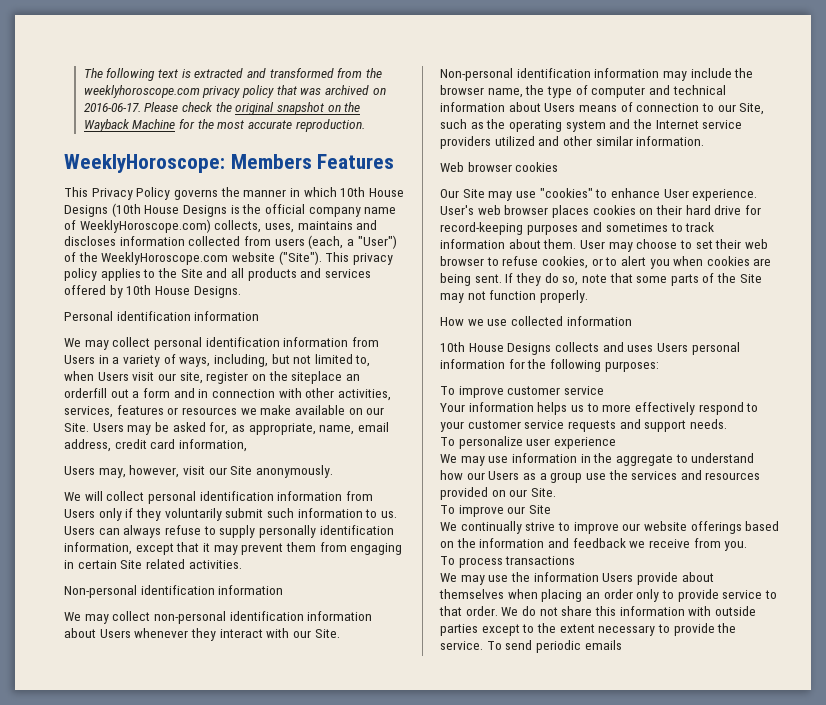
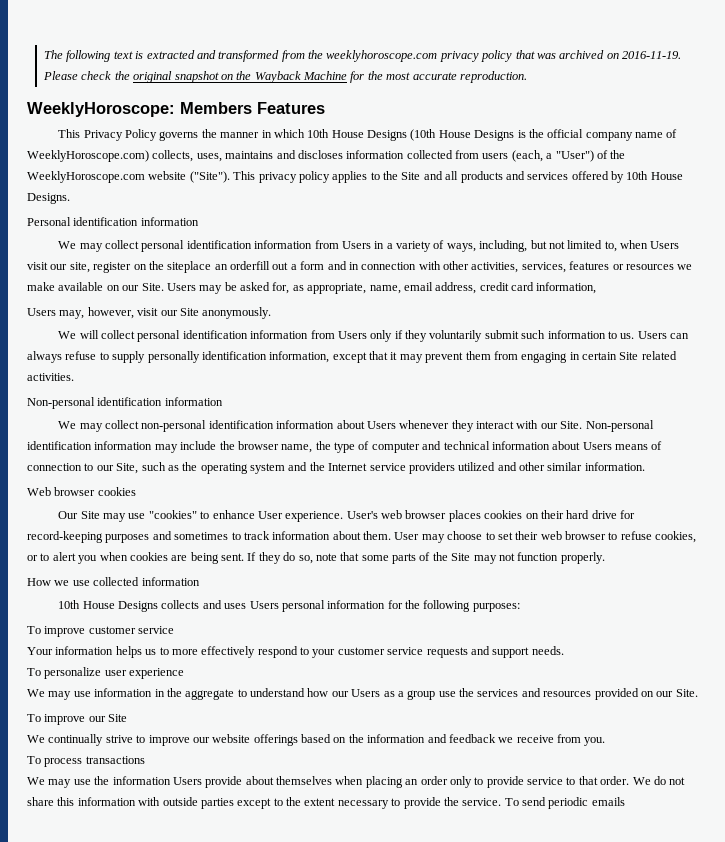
- The following text is extracted and transformed from the weeklyhoroscope.com privacy policy that was archived on 2016-06-17.
+ The following text is extracted and transformed from the weeklyhoroscope.com privacy policy that was archived on 2016-11-19.

